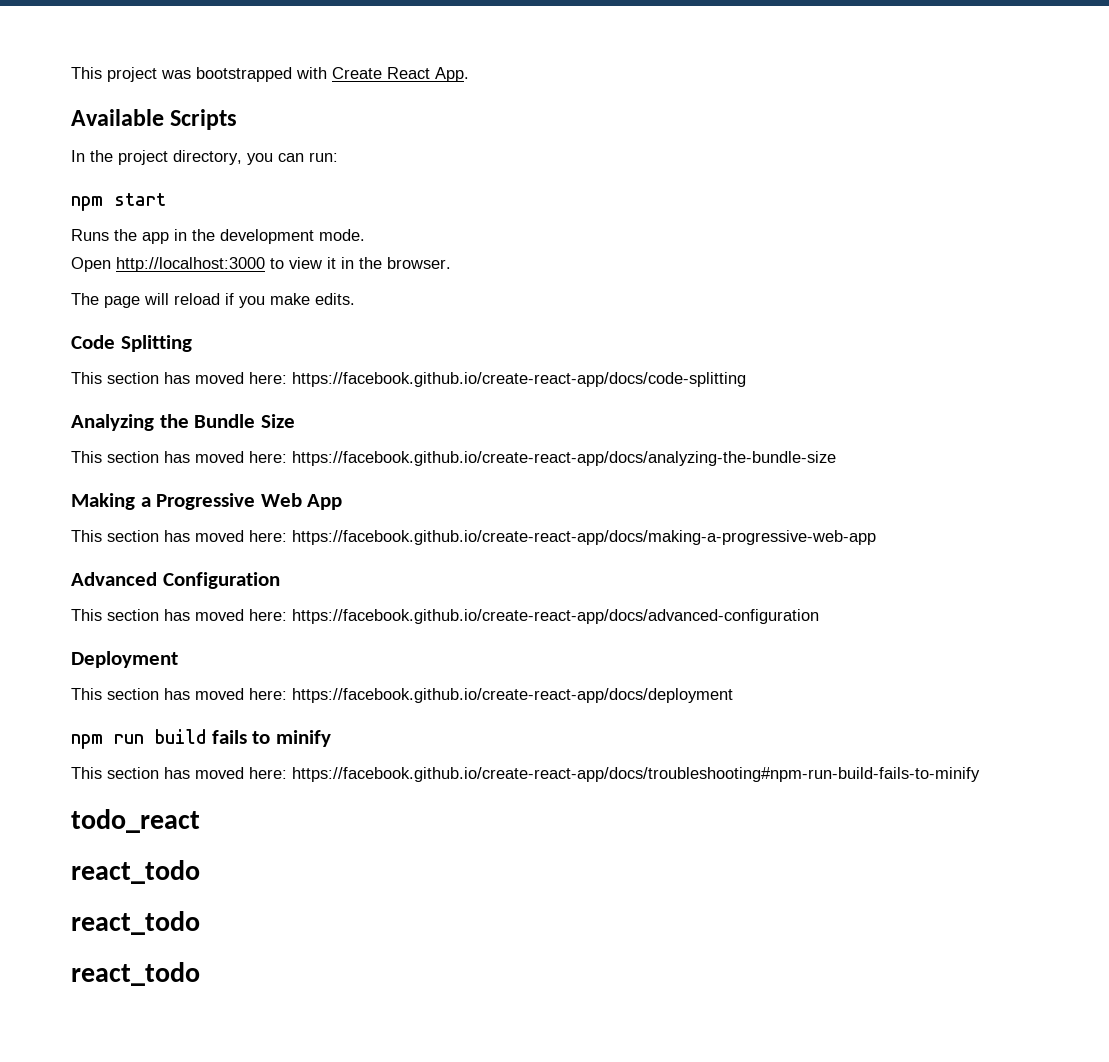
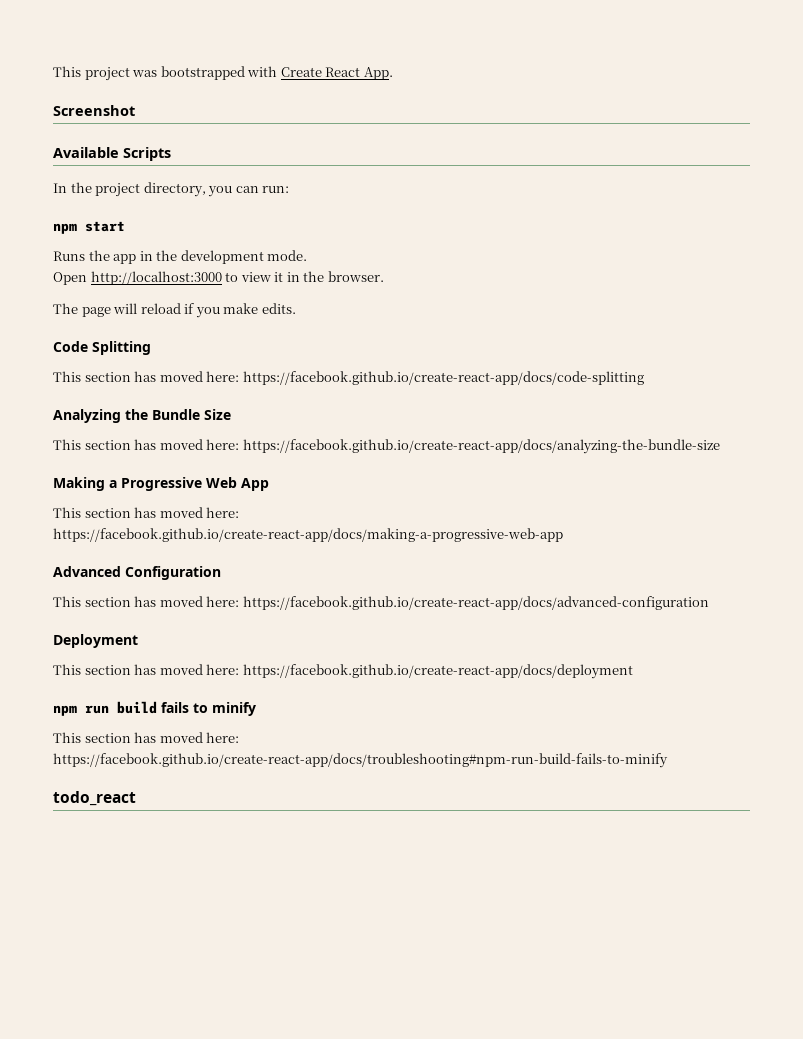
+ Screenshot
  todo_react
- react_todo
- react_todo
- react_todo

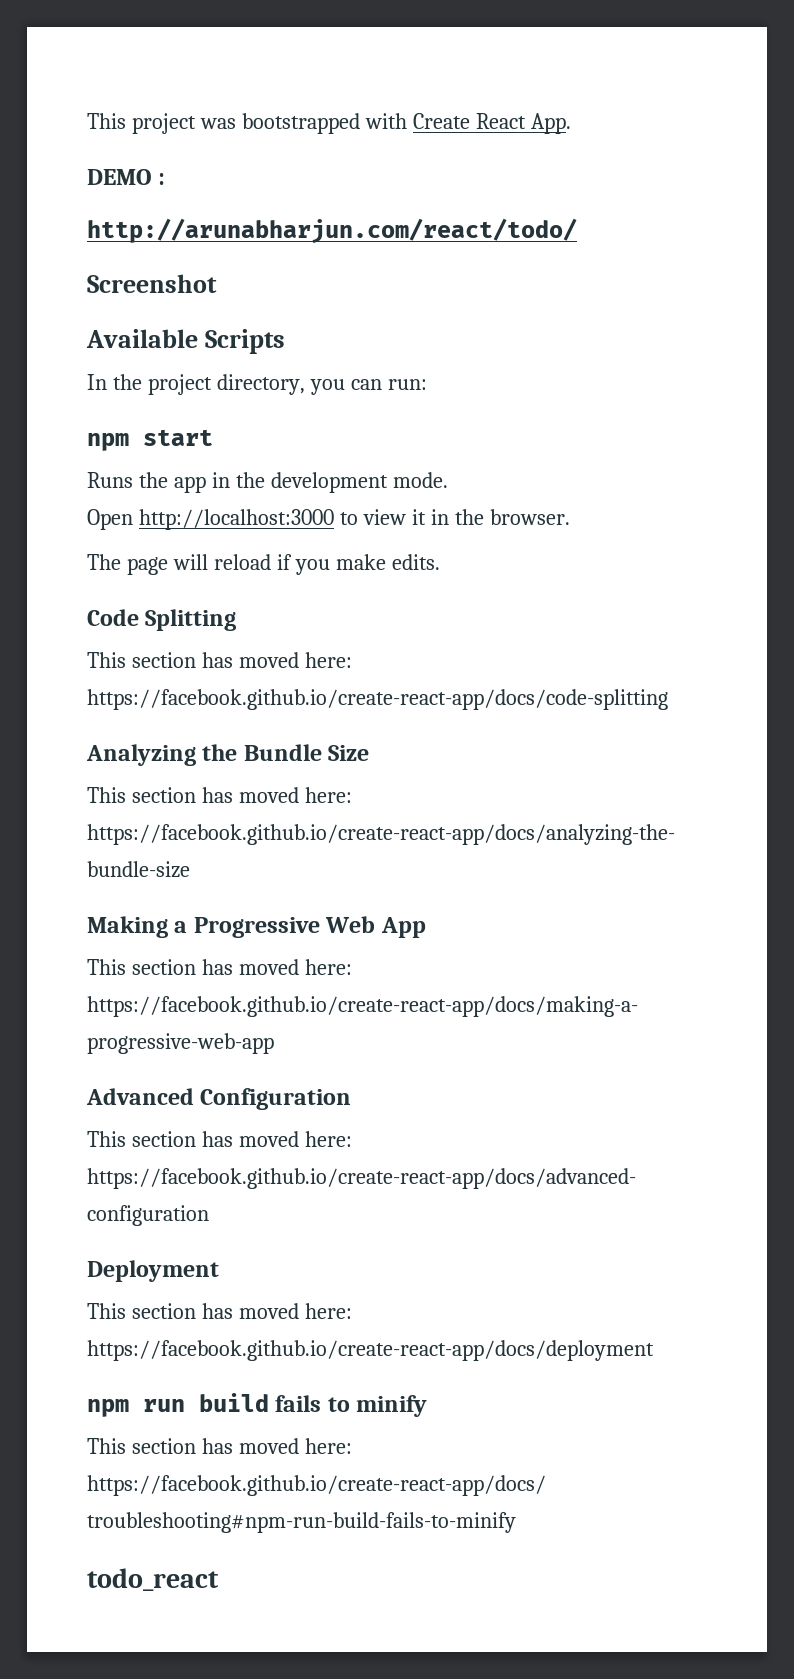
+ DEMO :
+ http://arunabharjun.com/react/todo/

